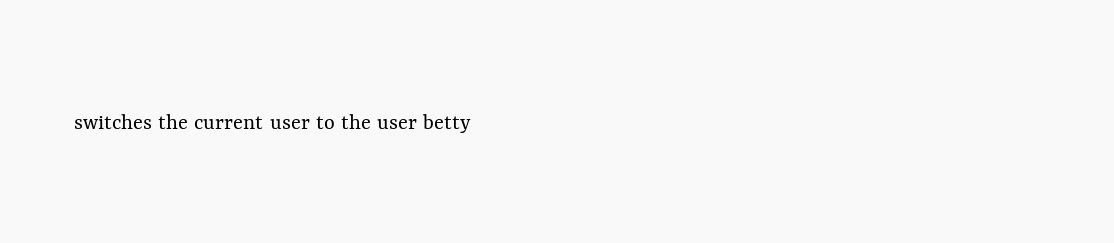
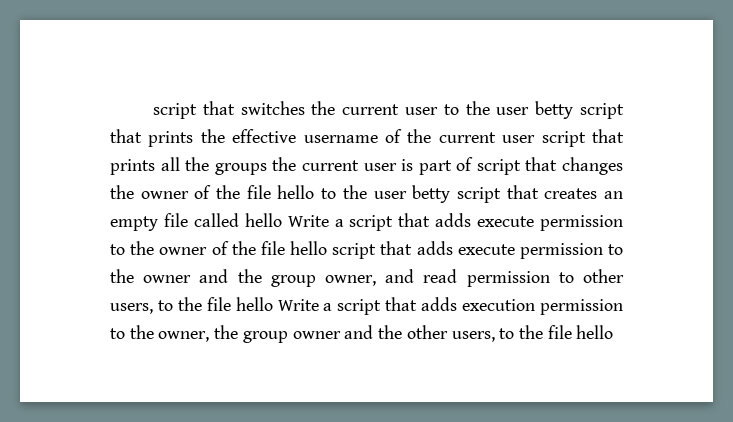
- switches the current user to the user betty
+ script that switches the current user to the user betty script that prints the effective username of the current user script that prints all the groups the current user is part of script that changes the owner of the file hello to the user betty script that creates an empty file called hello Write a script that adds execute permission to the owner of the file hello script that adds execute permission to the owner and the group owner, and read permission to other users, to the file hello Write a script that adds execution permission to the owner, the group owner and the other users, to the file hello

